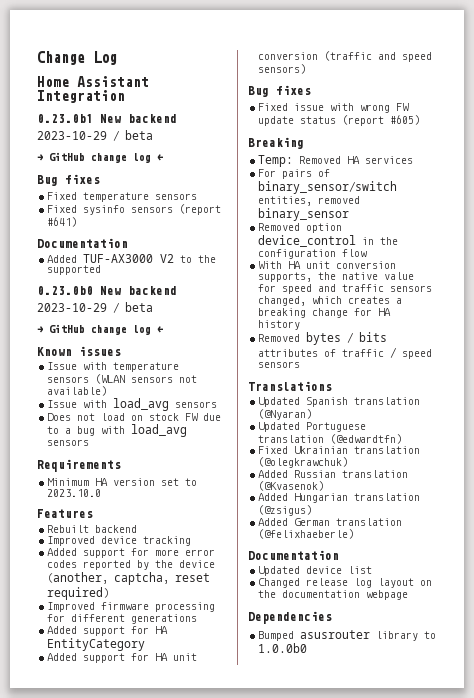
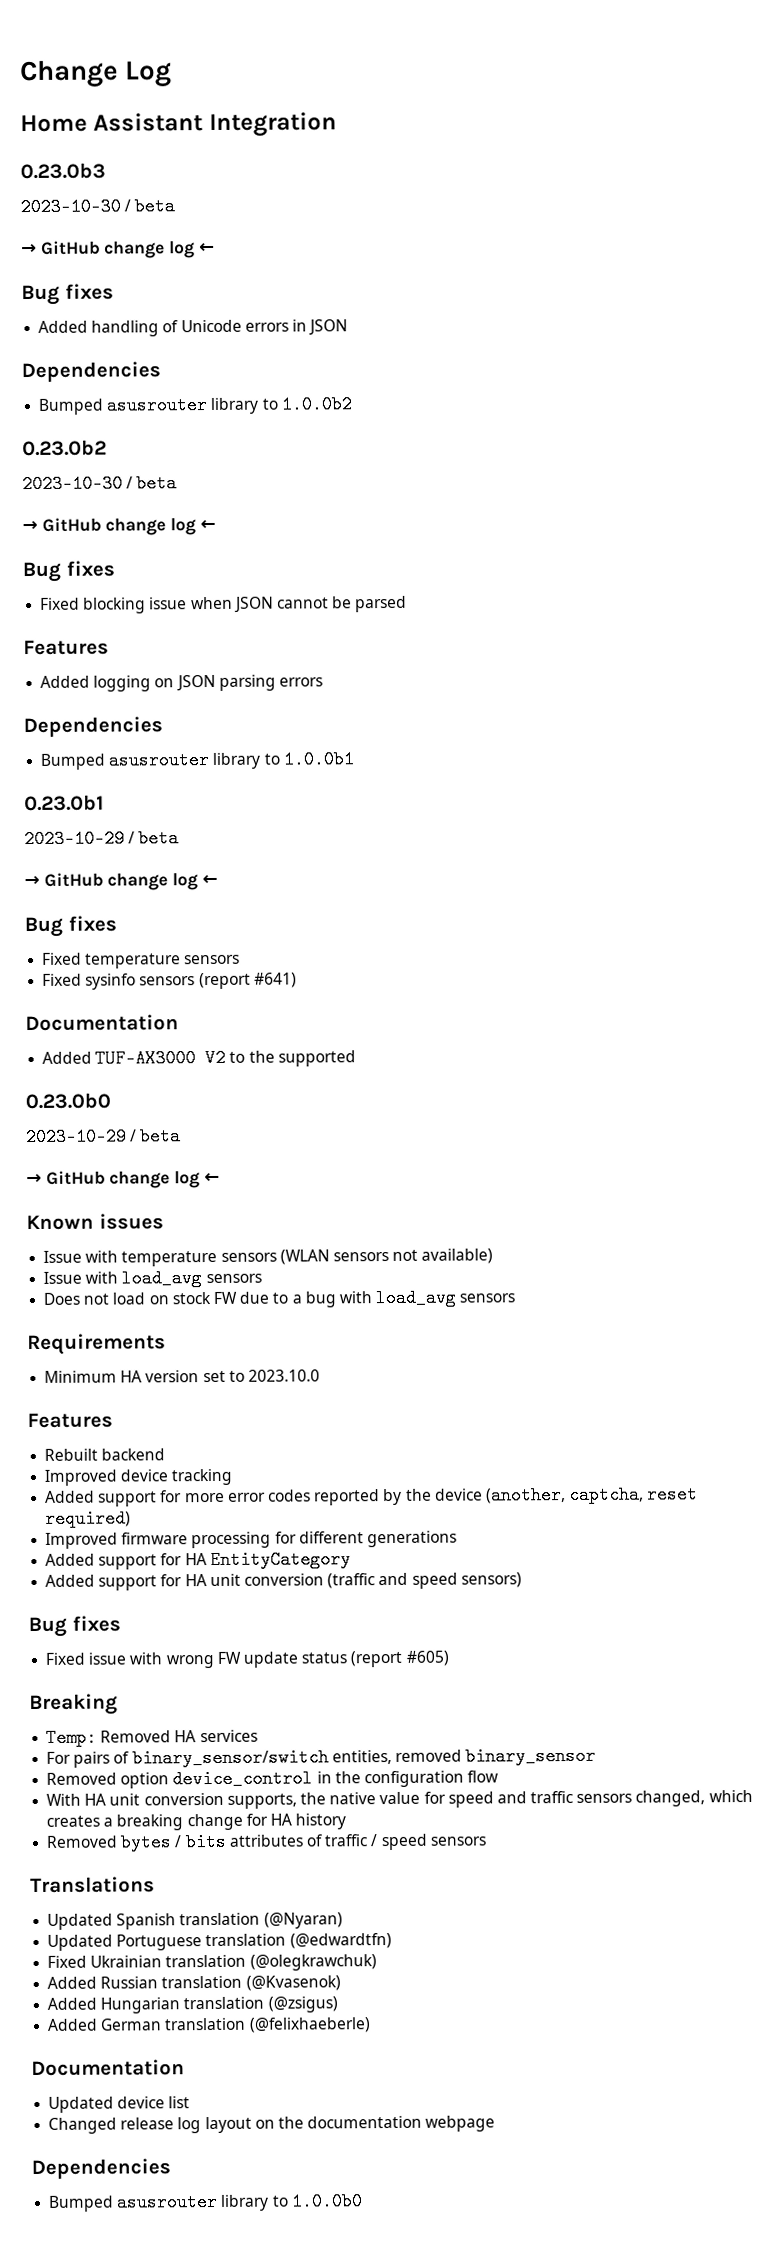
+ 0.23.0b3
+ 2023-10-30 / beta
+ → GitHub change log ←
+ Bug fixes
+ Added handling of Unicode errors in JSON
+ Dependencies
+ Bumped asusrouter library to 1.0.0b2
+ 0.23.0b2
+ 2023-10-30 / beta
+ → GitHub change log ←
+ Bug fixes
+ Fixed blocking issue when JSON cannot be parsed
+ Features
+ Added logging on JSON parsing errors
+ Dependencies
+ Bumped asusrouter library to 1.0.0b1
- 0.23.0b1 New backend
+ 0.23.0b1
- 0.23.0b0 New backend
+ 0.23.0b0

